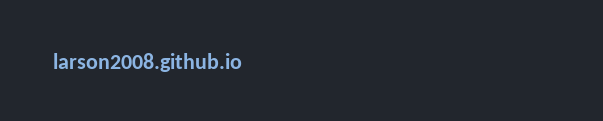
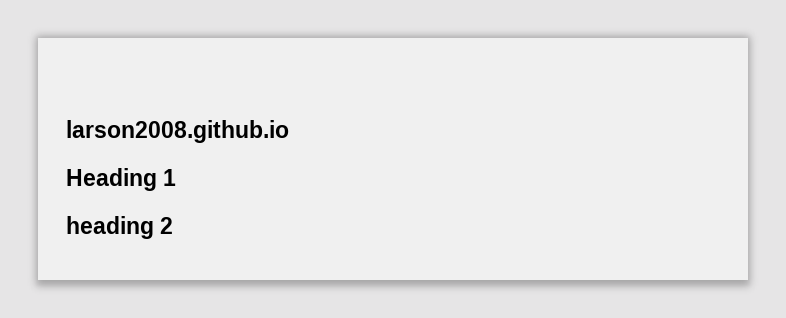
+ Heading 1
+ heading 2

